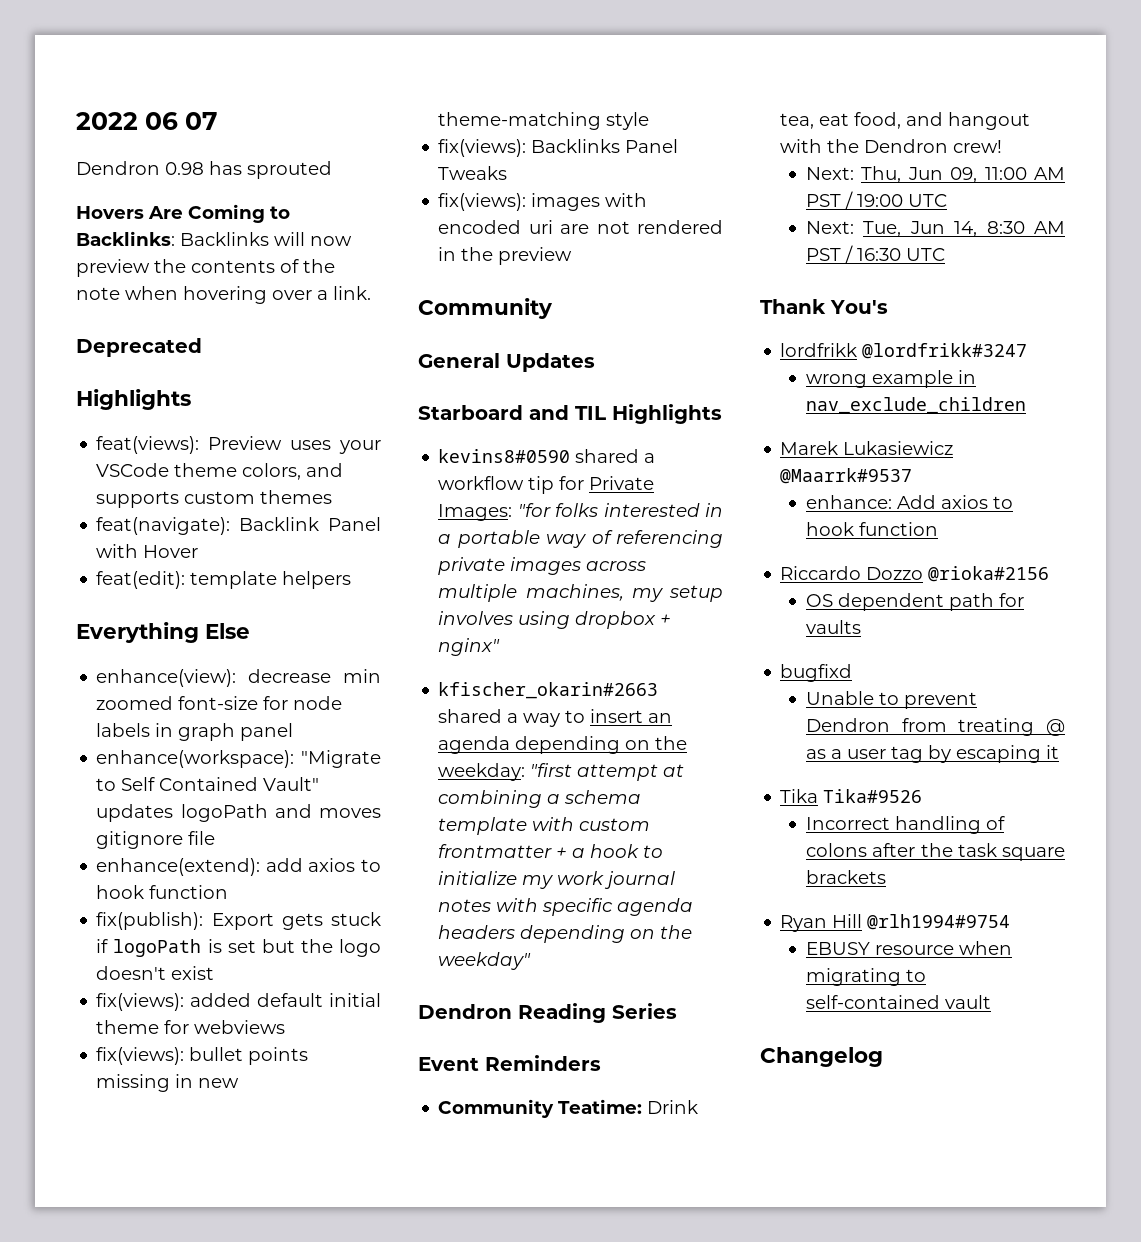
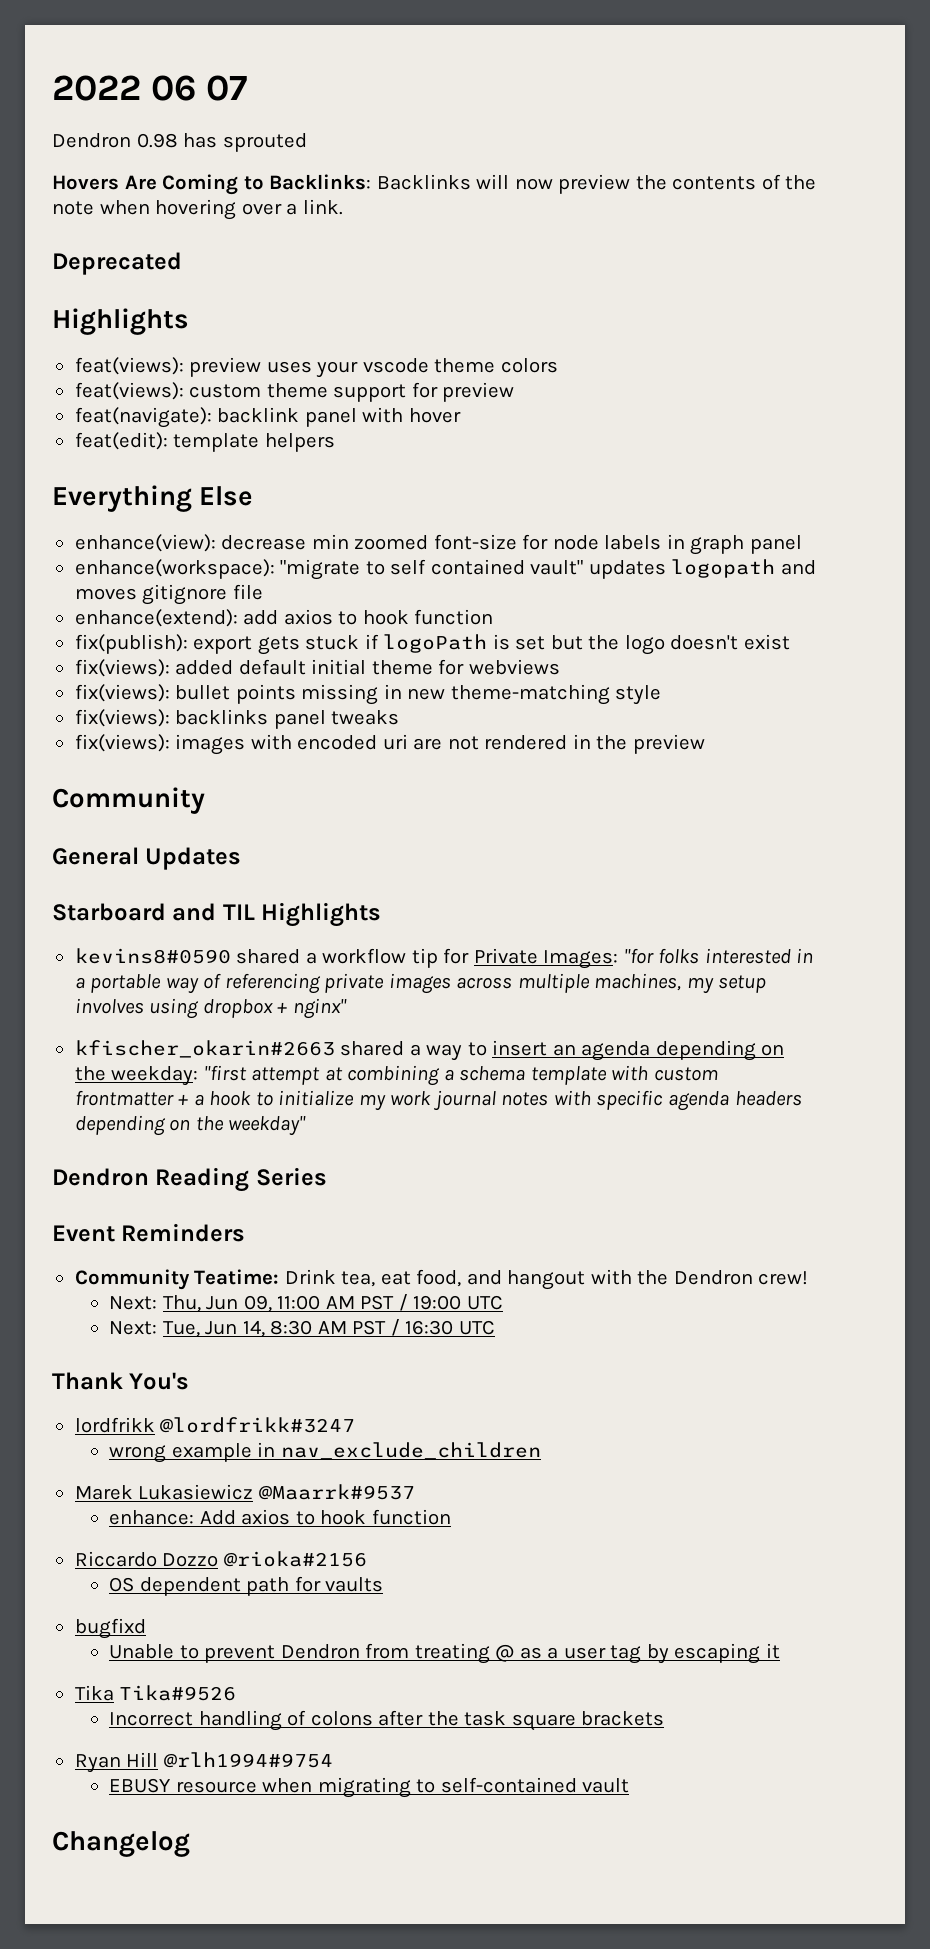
- feat(views): Preview uses your VSCode theme colors, and supports custom themes
- feat(navigate): Backlink Panel with Hover
+ feat(views): preview uses your vscode theme colors
+ feat(views): custom theme support for preview
+ feat(navigate): backlink panel with hover
- enhance(workspace): "Migrate to Self Contained Vault" updates logoPath and moves gitignore file
+ enhance(workspace): "migrate to self contained vault" updates logopath and moves gitignore file
- fix(publish): Export gets stuck if logoPath is set but the logo doesn't exist
+ fix(publish): export gets stuck if logoPath is set but the logo doesn't exist
- fix(views): Backlinks Panel Tweaks
+ fix(views): backlinks panel tweaks

